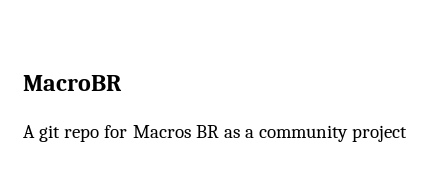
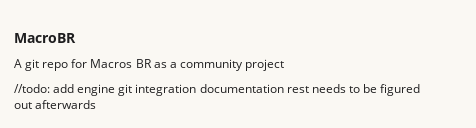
+ //todo: add engine git integration documentation rest needs to be figured out afterwards

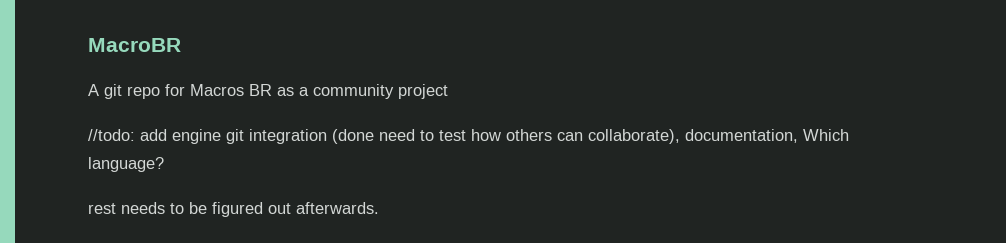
- //todo: add engine git integration documentation rest needs to be figured out afterwards
+ //todo: add engine git integration (done need to test how others can collaborate), documentation, Which language?
+ rest needs to be figured out afterwards.

